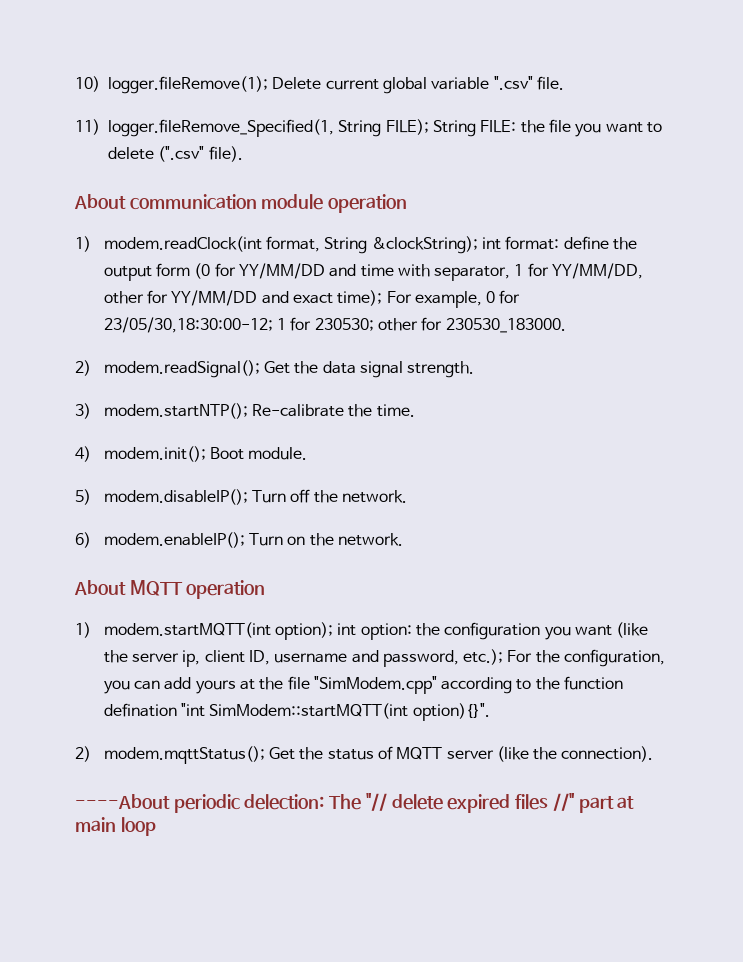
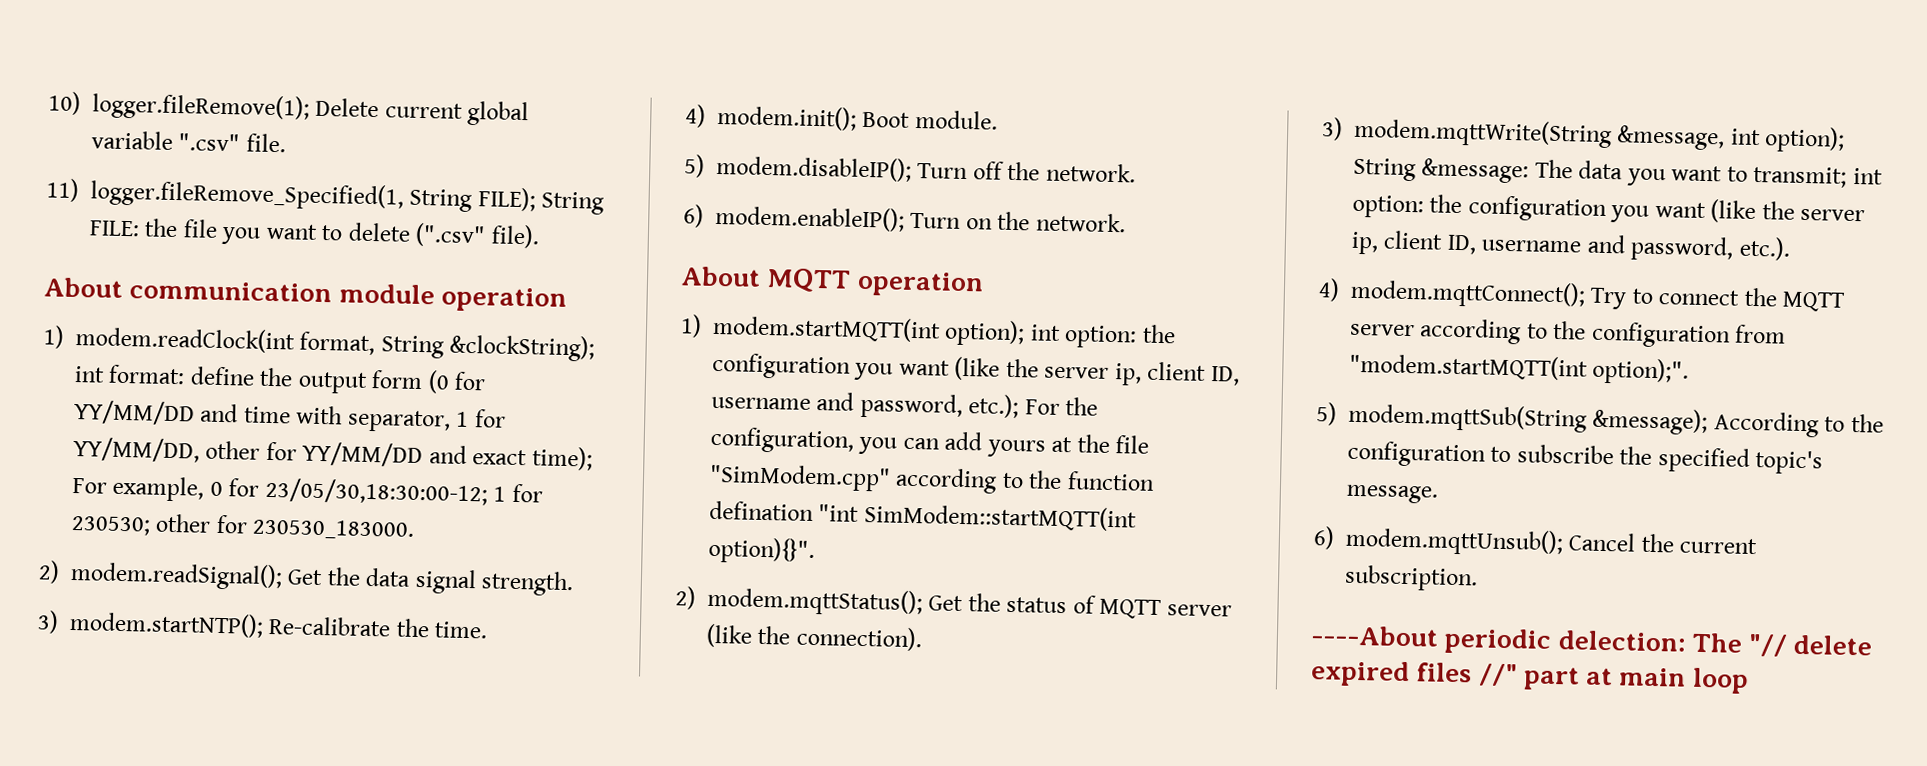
+ 3) modem.mqttWrite(String &message, int option); String &message: The data you want to transmit; int option: the configuration you want (like the server ip, client ID, username and password, etc.).
+ 4) modem.mqttConnect(); Try to connect the MQTT server according to the configuration from "modem.startMQTT(int option);".
+ 5) modem.mqttSub(String &message); According to the configuration to subscribe the specified topic's message.
+ 6) modem.mqttUnsub(); Cancel the current subscription.

